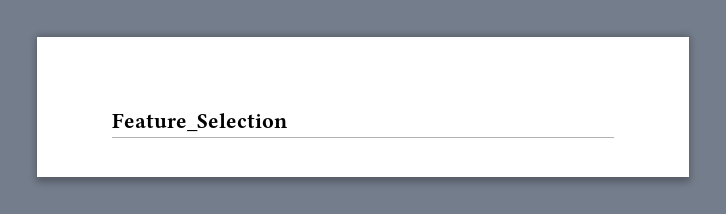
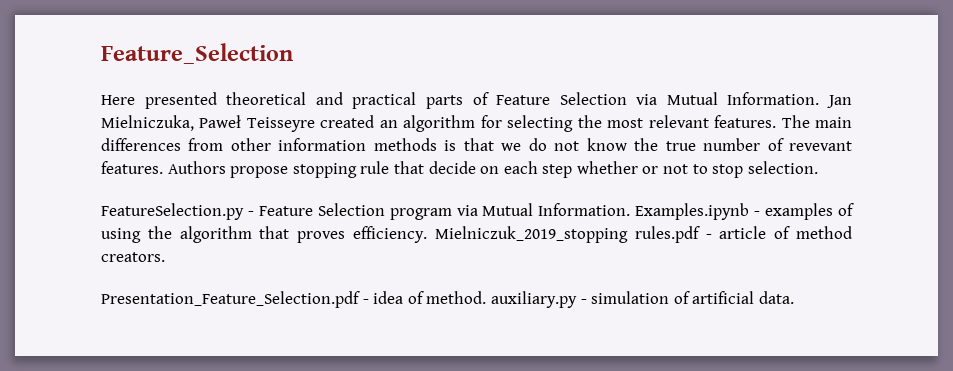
+ Here presented theoretical and practical parts of Feature Selection via Mutual Information. Jan Mielniczuka, Paweł Teisseyre created an algorithm for selecting the most relevant features. The main differences from other information methods is that we do not know the true number of revevant features. Authors propose stopping rule that decide on each step whether or not to stop selection.
+ FeatureSelection.py - Feature Selection program via Mutual Information. Examples.ipynb - examples of using the algorithm that proves efficiency. Mielniczuk_2019_stopping rules.pdf - article of method creators.
+ Presentation_Feature_Selection.pdf - idea of method. auxiliary.py - simulation of artificial data.

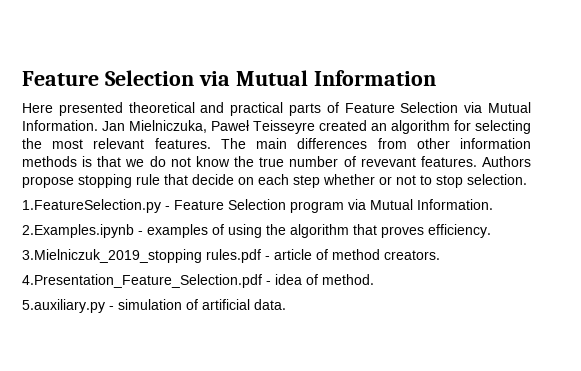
- Feature_Selection
+ Feature Selection via Mutual Information
- FeatureSelection.py - Feature Selection program via Mutual Information. Examples.ipynb - examples of using the algorithm that proves efficiency. Mielniczuk_2019_stopping rules.pdf - article of method creators.
+ 1.FeatureSelection.py - Feature Selection program via Mutual Information.
+ 2.Examples.ipynb - examples of using the algorithm that proves efficiency.
+ 3.Mielniczuk_2019_stopping rules.pdf - article of method creators.
- Presentation_Feature_Selection.pdf - idea of method. auxiliary.py - simulation of artificial data.
+ 4.Presentation_Feature_Selection.pdf - idea of method.
+ 5.auxiliary.py - simulation of artificial data.

